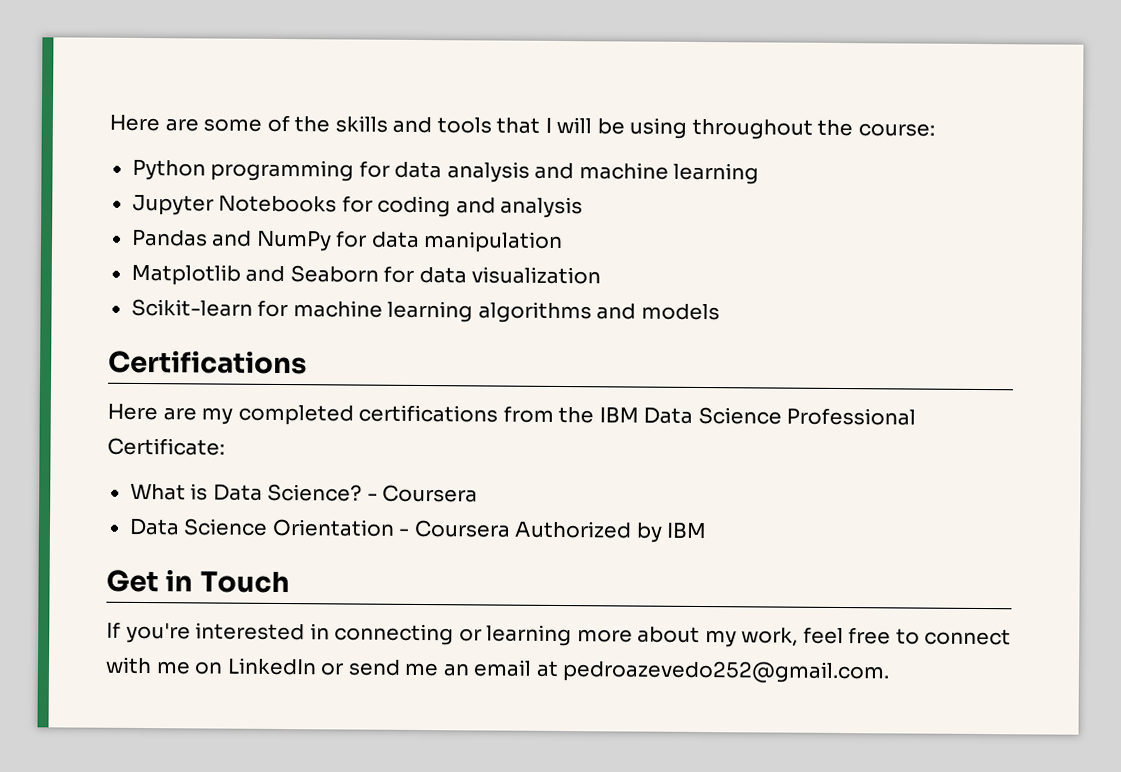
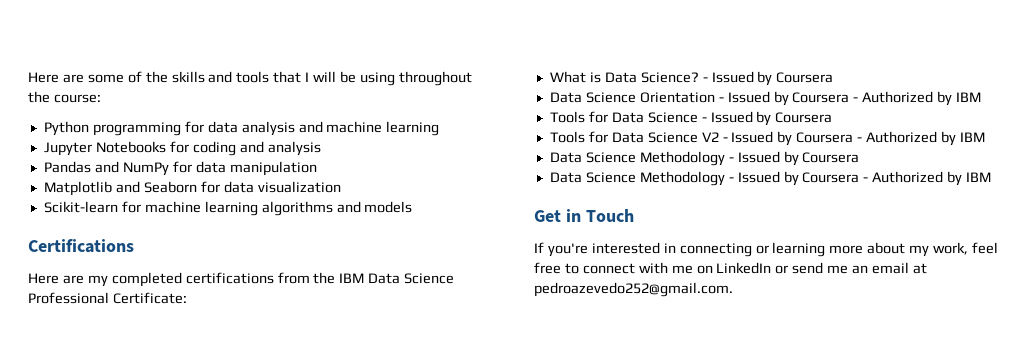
- What is Data Science? - Coursera
+ What is Data Science? - Issued by Coursera
- Data Science Orientation - Coursera Authorized by IBM
+ Data Science Orientation - Issued by Coursera - Authorized by IBM
+ Tools for Data Science - Issued by Coursera
+ Tools for Data Science V2 - Issued by Coursera - Authorized by IBM
+ Data Science Methodology - Issued by Coursera
+ Data Science Methodology - Issued by Coursera - Authorized by IBM

